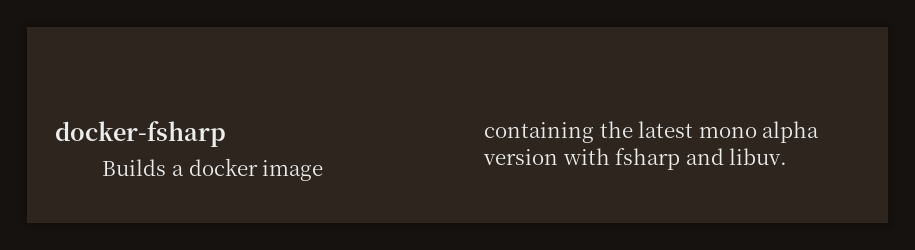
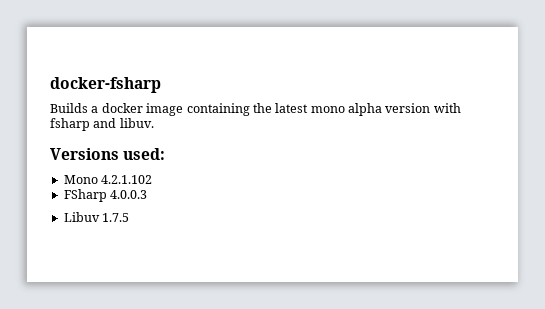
+ Versions used:
+ Mono 4.2.1.102
+ FSharp 4.0.0.3
+ Libuv 1.7.5

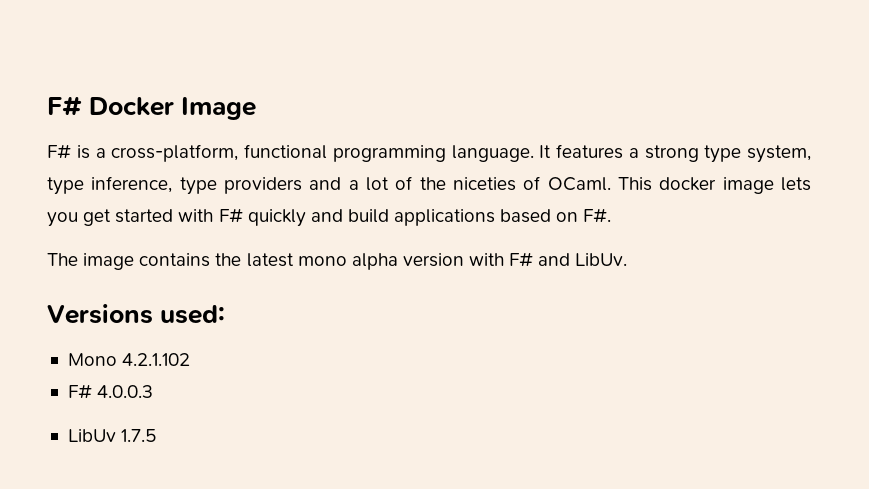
- docker-fsharp
- Builds a docker image containing the latest mono alpha version with fsharp and libuv.
+ F# Docker Image
+ F# is a cross-platform, functional programming language. It features a strong type system, type inference, type providers and a lot of the niceties of OCaml. This docker image lets you get started with F# quickly and build applications based on F#.
+ The image contains the latest mono alpha version with F# and LibUv.
- FSharp 4.0.0.3
+ F# 4.0.0.3
- Libuv 1.7.5
+ LibUv 1.7.5

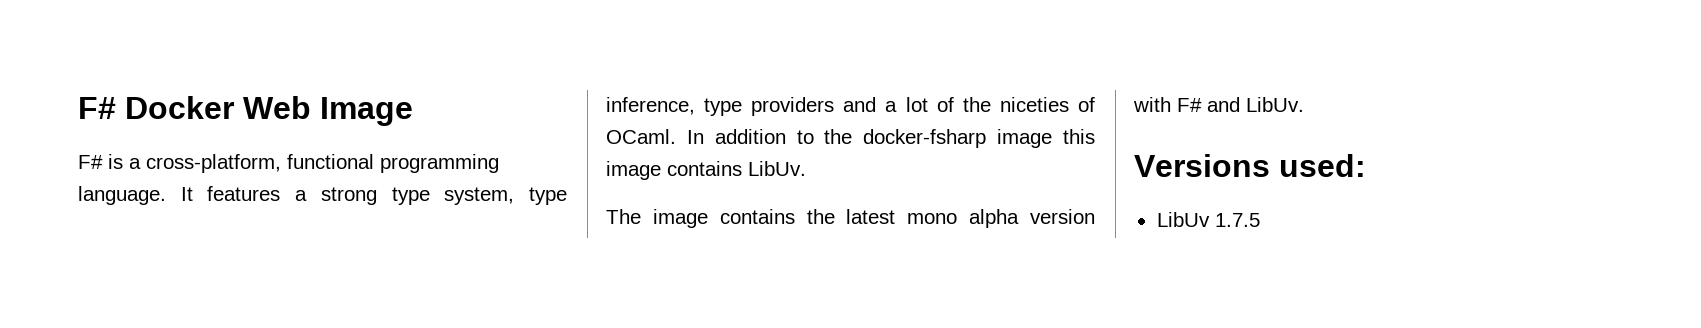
- F# Docker Image
+ F# Docker Web Image
- This docker image lets you get started with F# quickly and build applications based on F#.
+ In addition to the docker-fsharp image this image contains LibUv.
- Mono 4.2.1.102
- F# 4.0.0.3

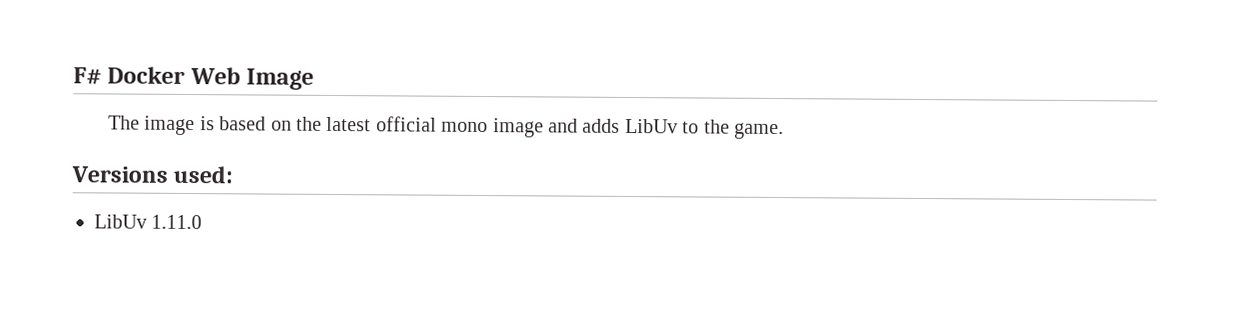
- F# is a cross-platform, functional programming language. It features a strong type system, type inference, type providers and a lot of the niceties of OCaml. In addition to the docker-fsharp image this image contains LibUv.
- The image contains the latest mono alpha version with F# and LibUv.
+ The image is based on the latest official mono image and adds LibUv to the game.
- LibUv 1.7.5
+ LibUv 1.11.0

